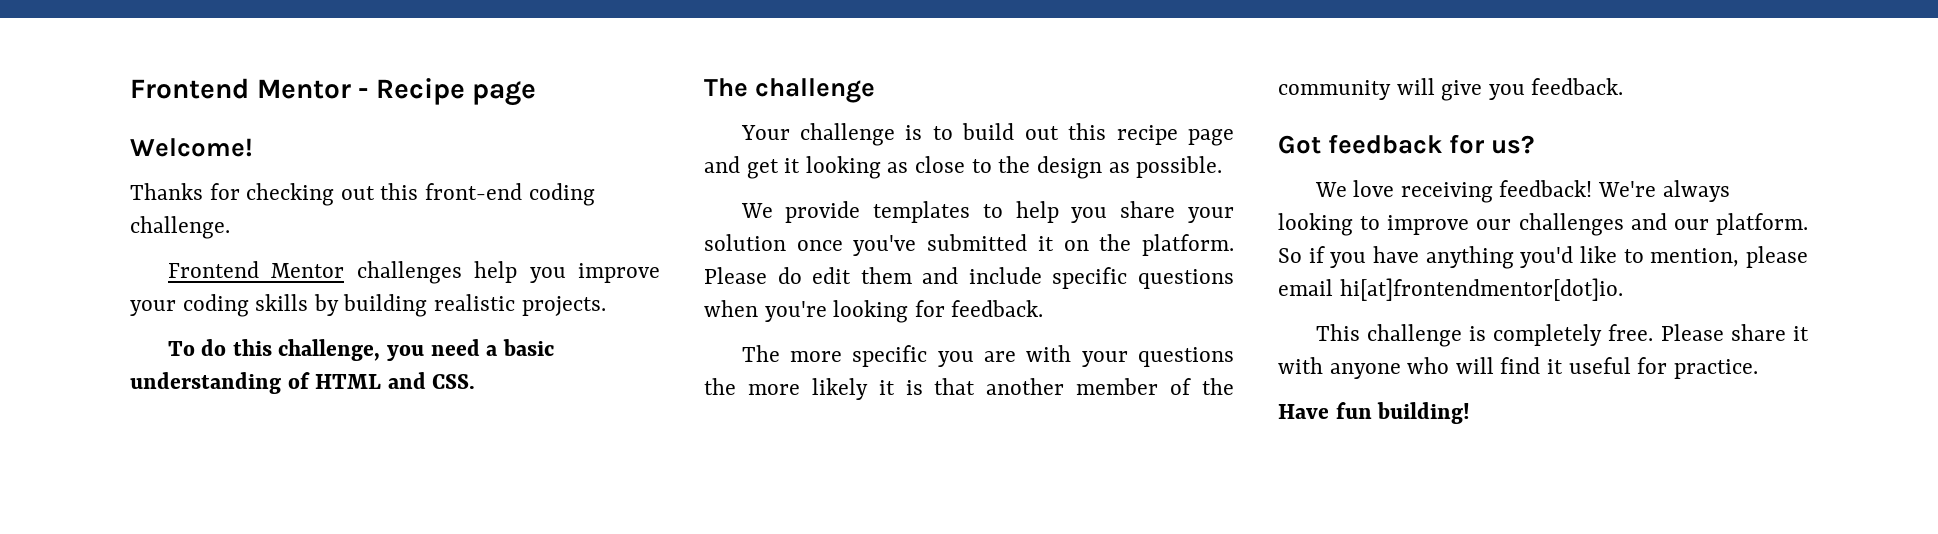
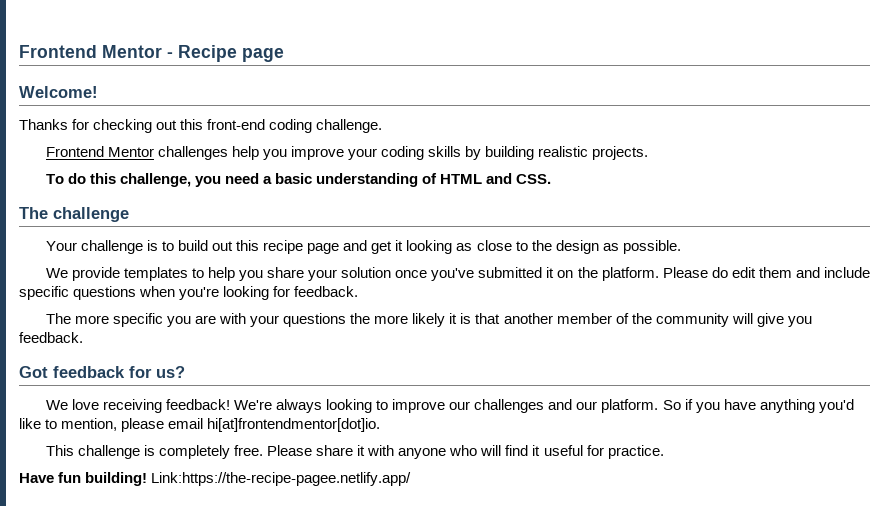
+ Link:https://the-recipe-pagee.netlify.app/

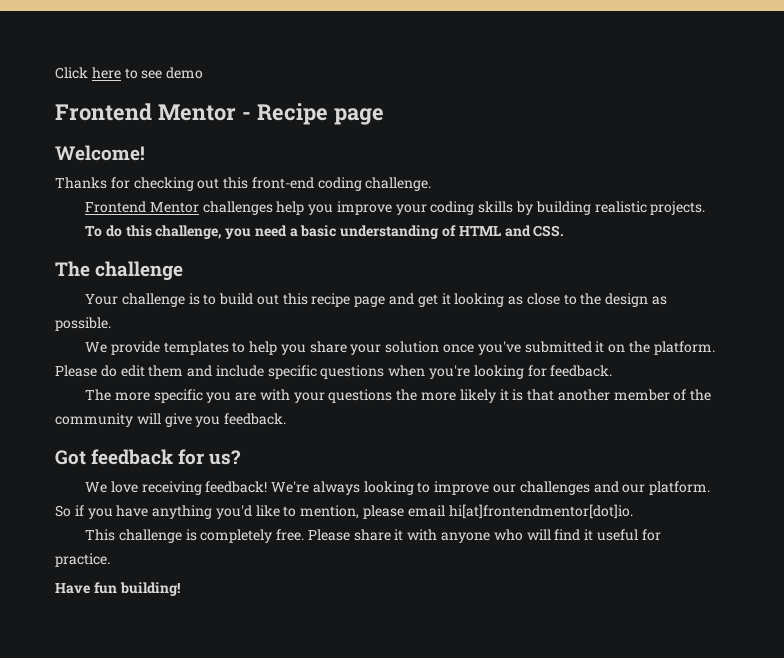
+ Click here to see demo
- Link:https://the-recipe-pagee.netlify.app/

